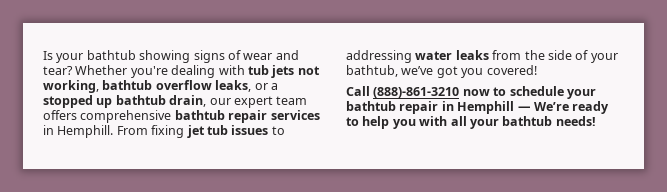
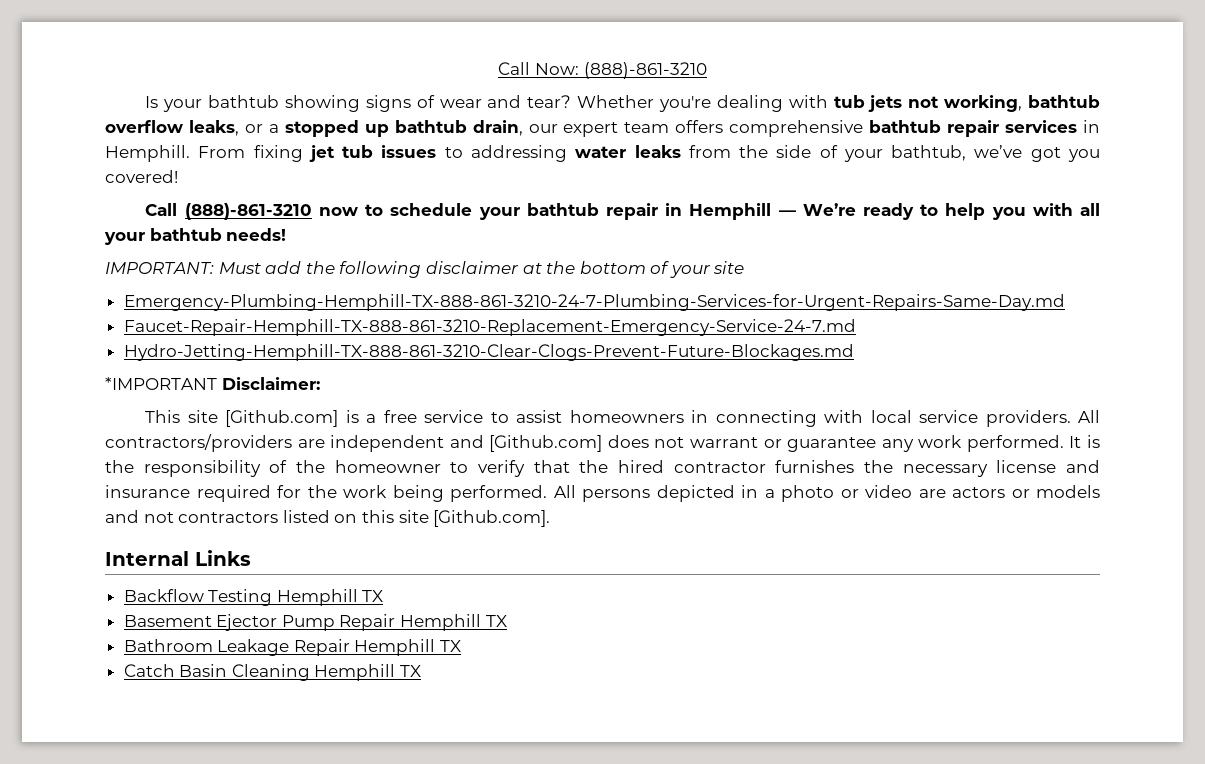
+ Call Now: (888)-861-3210
+ IMPORTANT: Must add the following disclaimer at the bottom of your site
+ Emergency-Plumbing-Hemphill-TX-888-861-3210-24-7-Plumbing-Services-for-Urgent-Repairs-Same-Day.md
+ Faucet-Repair-Hemphill-TX-888-861-3210-Replacement-Emergency-Service-24-7.md
+ Hydro-Jetting-Hemphill-TX-888-861-3210-Clear-Clogs-Prevent-Future-Blockages.md
+ *IMPORTANT Disclaimer:
+ This site [Github.com] is a free service to assist homeowners in connecting with local service providers. All contractors/providers are independent and [Github.com] does not warrant or guarantee any work performed. It is the responsibility of the homeowner to verify that the hired contractor furnishes the necessary license and insurance required for the work being performed. All persons depicted in a photo or video are actors or models and not contractors listed on this site [Github.com].
+ Internal Links
+ Backflow Testing Hemphill TX
+ Basement Ejector Pump Repair Hemphill TX
+ Bathroom Leakage Repair Hemphill TX
+ Catch Basin Cleaning Hemphill TX

